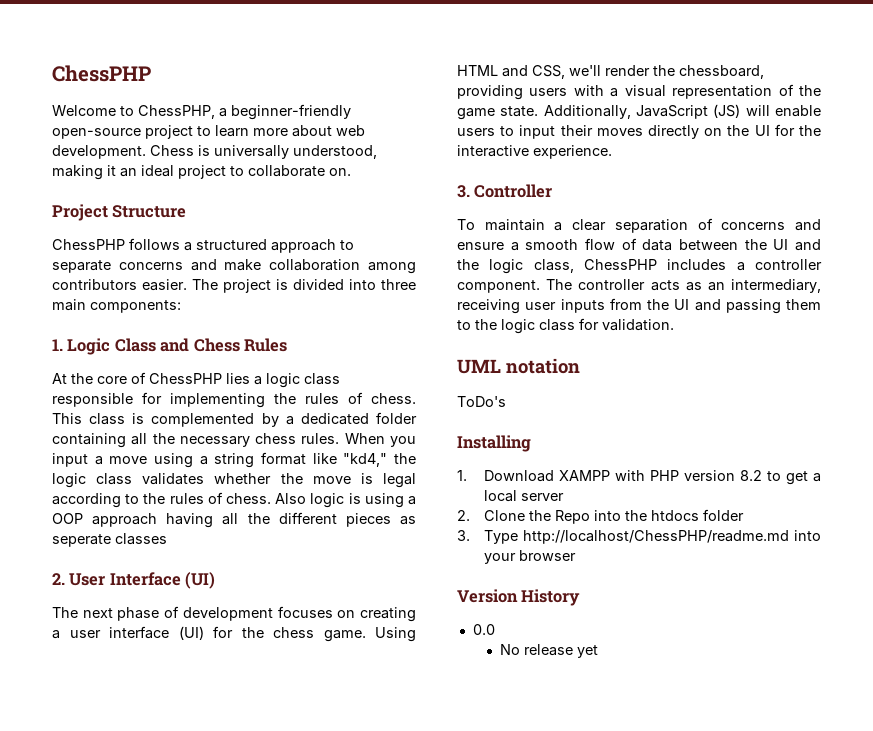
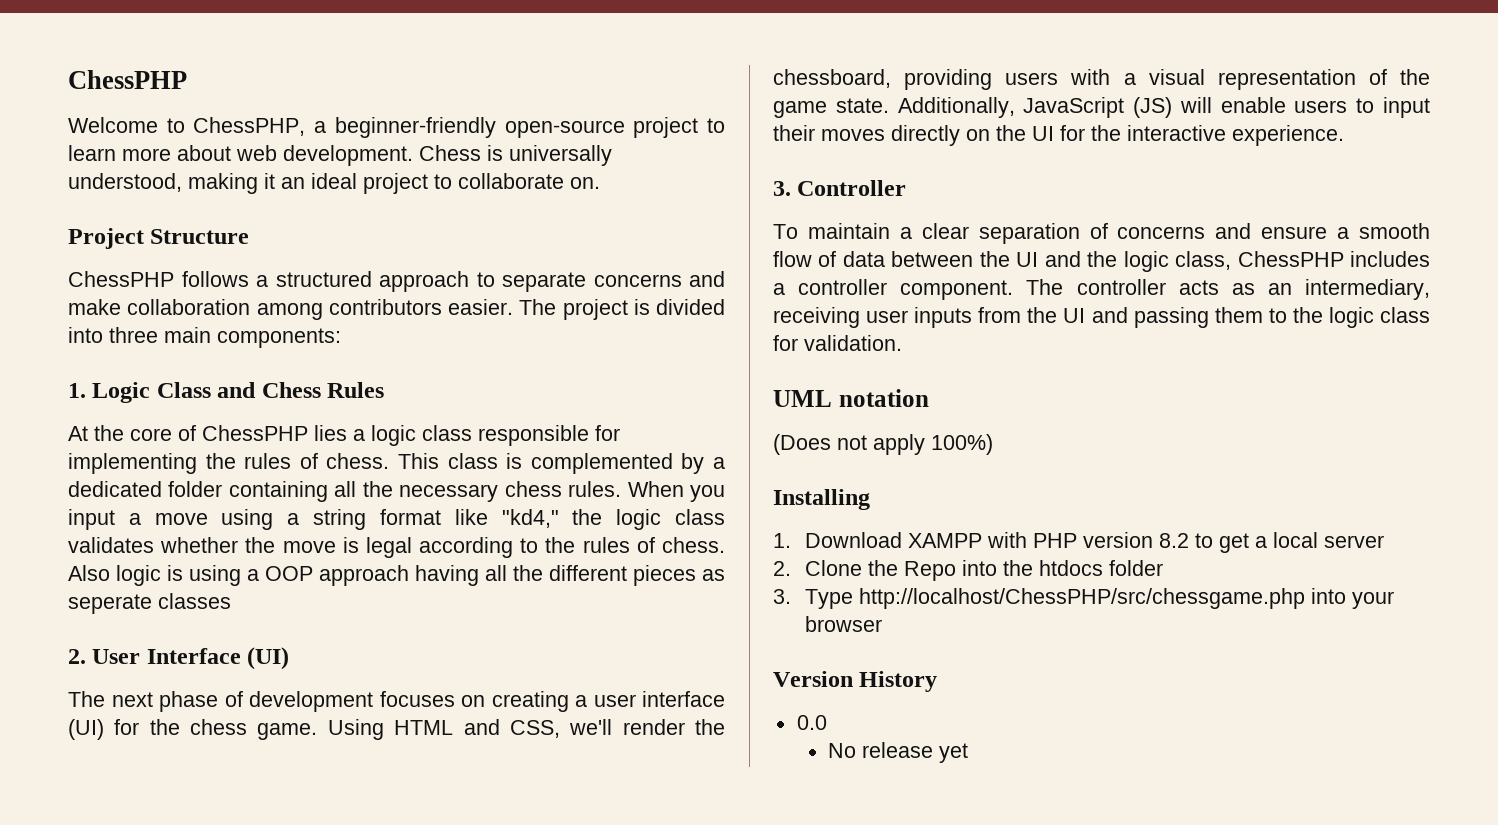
- ToDo's
+ (Does not apply 100%)
- 3. Type http://localhost/ChessPHP/readme.md into your browser
+ 3. Type http://localhost/ChessPHP/src/chessgame.php into your browser

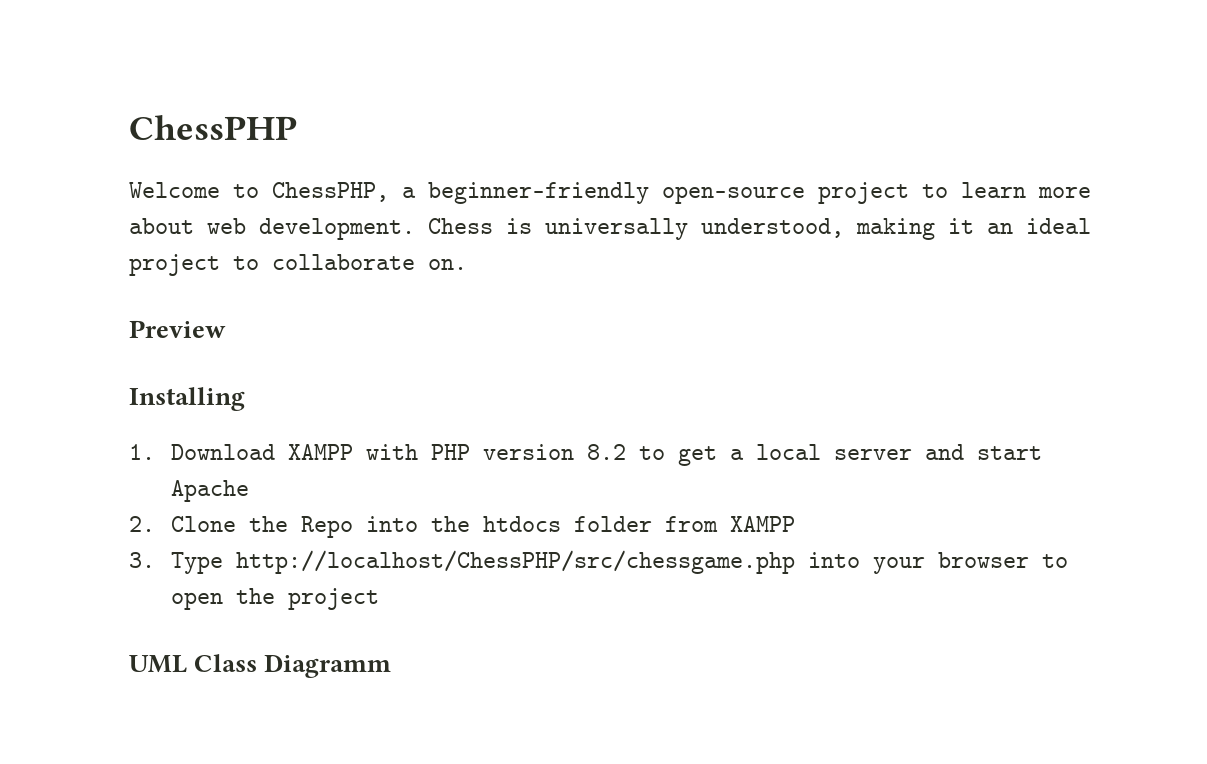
- Project Structure
- ChessPHP follows a structured approach to separate concerns and make collaboration among contributors easier. The project is divided into three main components:
- 1. Logic Class and Chess Rules
- At the core of ChessPHP lies a logic class responsible for implementing the rules of chess. This class is complemented by a dedicated folder containing all the necessary chess rules. When you input a move using a string format like "kd4," the logic class validates whether the move is legal according to the rules of chess. Also logic is using a OOP approach having all the different pieces as seperate classes
- 2. User Interface (UI)
- The next phase of development focuses on creating a user interface (UI) for the chess game. Using HTML and CSS, we'll render the chessboard, providing users with a visual representation of the game state. Additionally, JavaScript (JS) will enable users to input their moves directly on the UI for the interactive experience.
- 3. Controller
- To maintain a clear separation of concerns and ensure a smooth flow of data between the UI and the logic class, ChessPHP includes a controller component. The controller acts as an intermediary, receiving user inputs from the UI and passing them to the logic class for validation.
- UML notation
- (Does not apply 100%)
+ Preview
- 1. Download XAMPP with PHP version 8.2 to get a local server
+ 1. Download XAMPP with PHP version 8.2 to get a local server and start Apache
- 2. Clone the Repo into the htdocs folder
+ 2. Clone the Repo into the htdocs folder from XAMPP
- 3. Type http://localhost/ChessPHP/src/chessgame.php into your browser
- Version History
- 0.0
- No release yet
+ 3. Type http://localhost/ChessPHP/src/chessgame.php into your browser to open the project
+ UML Class Diagramm

